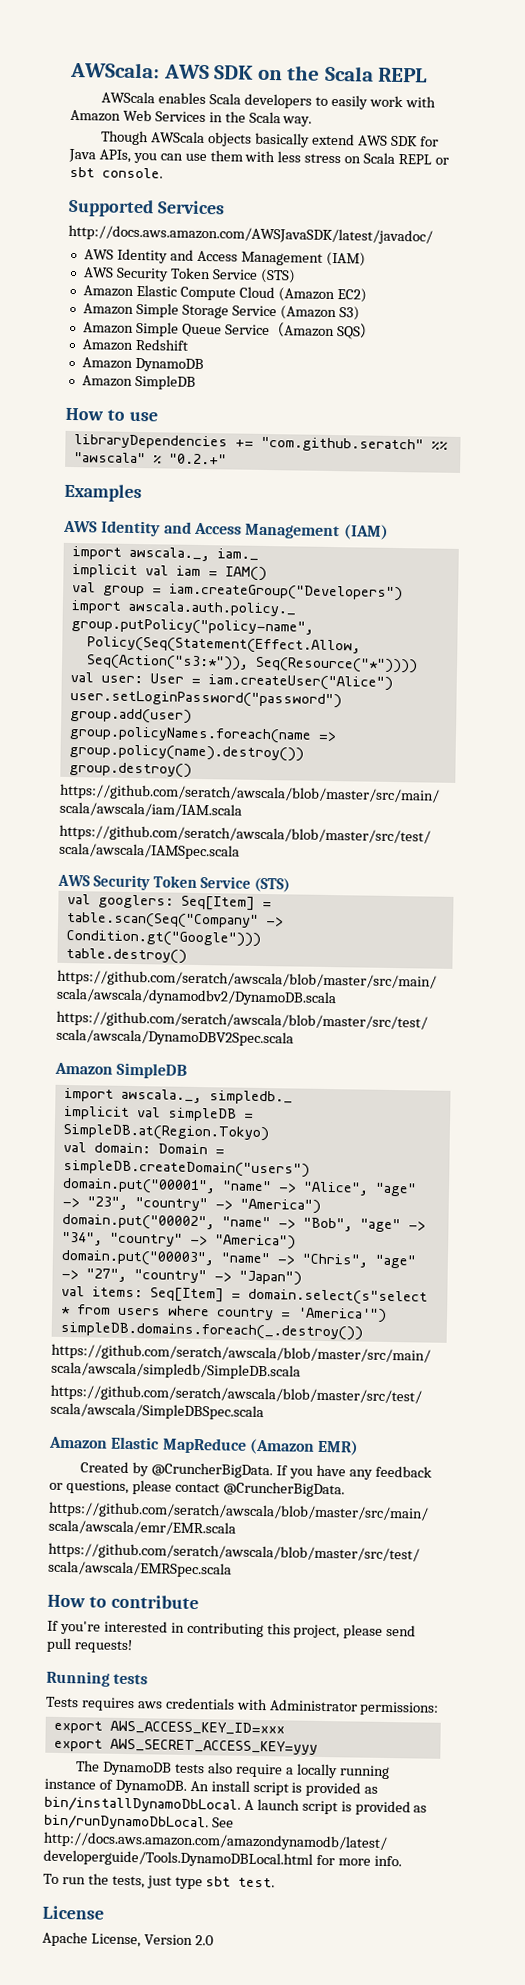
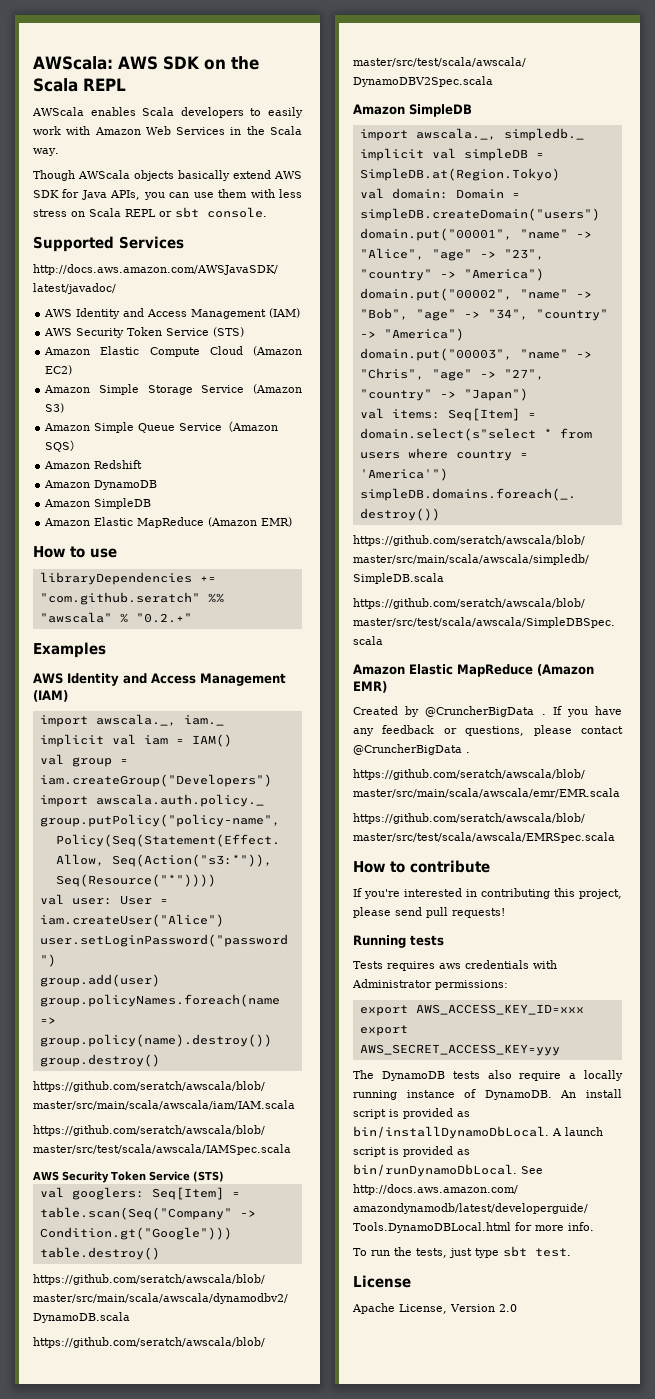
  Amazon DynamoDB
  Amazon SimpleDB
+ Amazon Elastic MapReduce (Amazon EMR)
- Created by @CruncherBigData.
+ Created by @CruncherBigData .
- If you have any feedback or questions, please contact @CruncherBigData.
+ If you have any feedback or questions, please contact @CruncherBigData .

